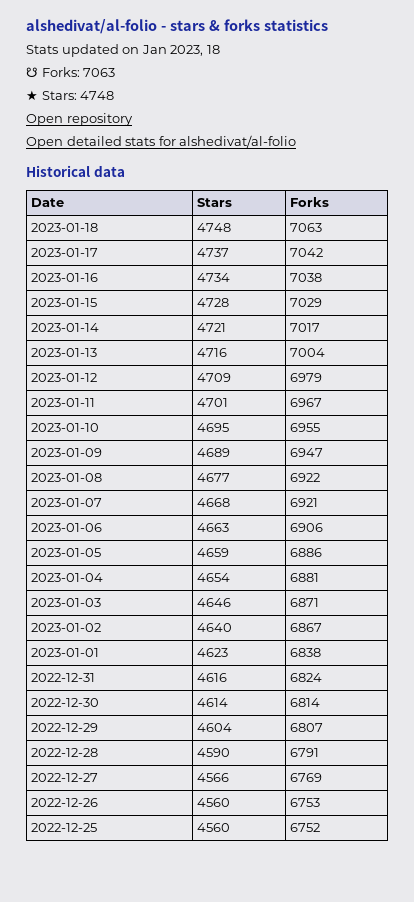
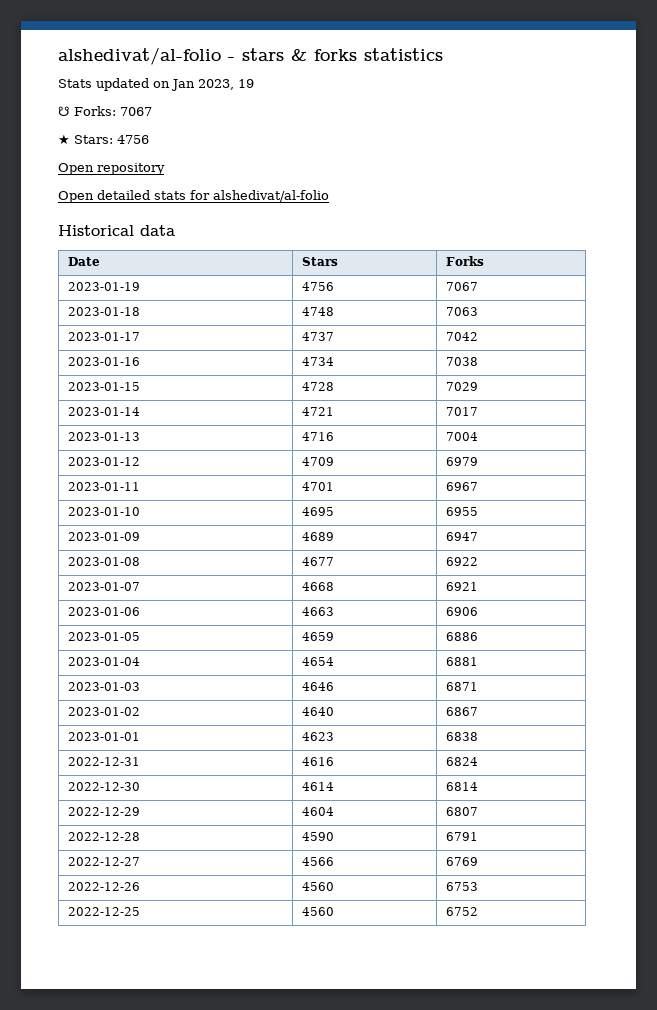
- Stats updated on Jan 2023, 18
+ Stats updated on Jan 2023, 19
- ☋ Forks: 7063
+ ☋ Forks: 7067
- ★ Stars: 4748
+ ★ Stars: 4756
+ 2023-01-19 | 4756 | 7067

